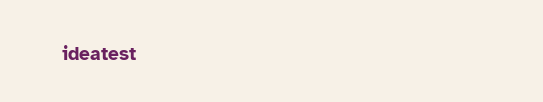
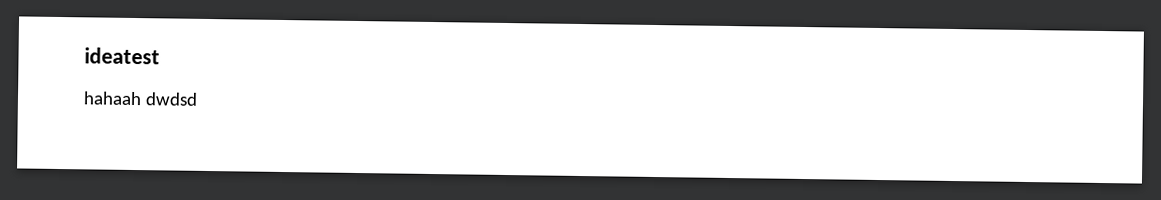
+ hahaah dwdsd

